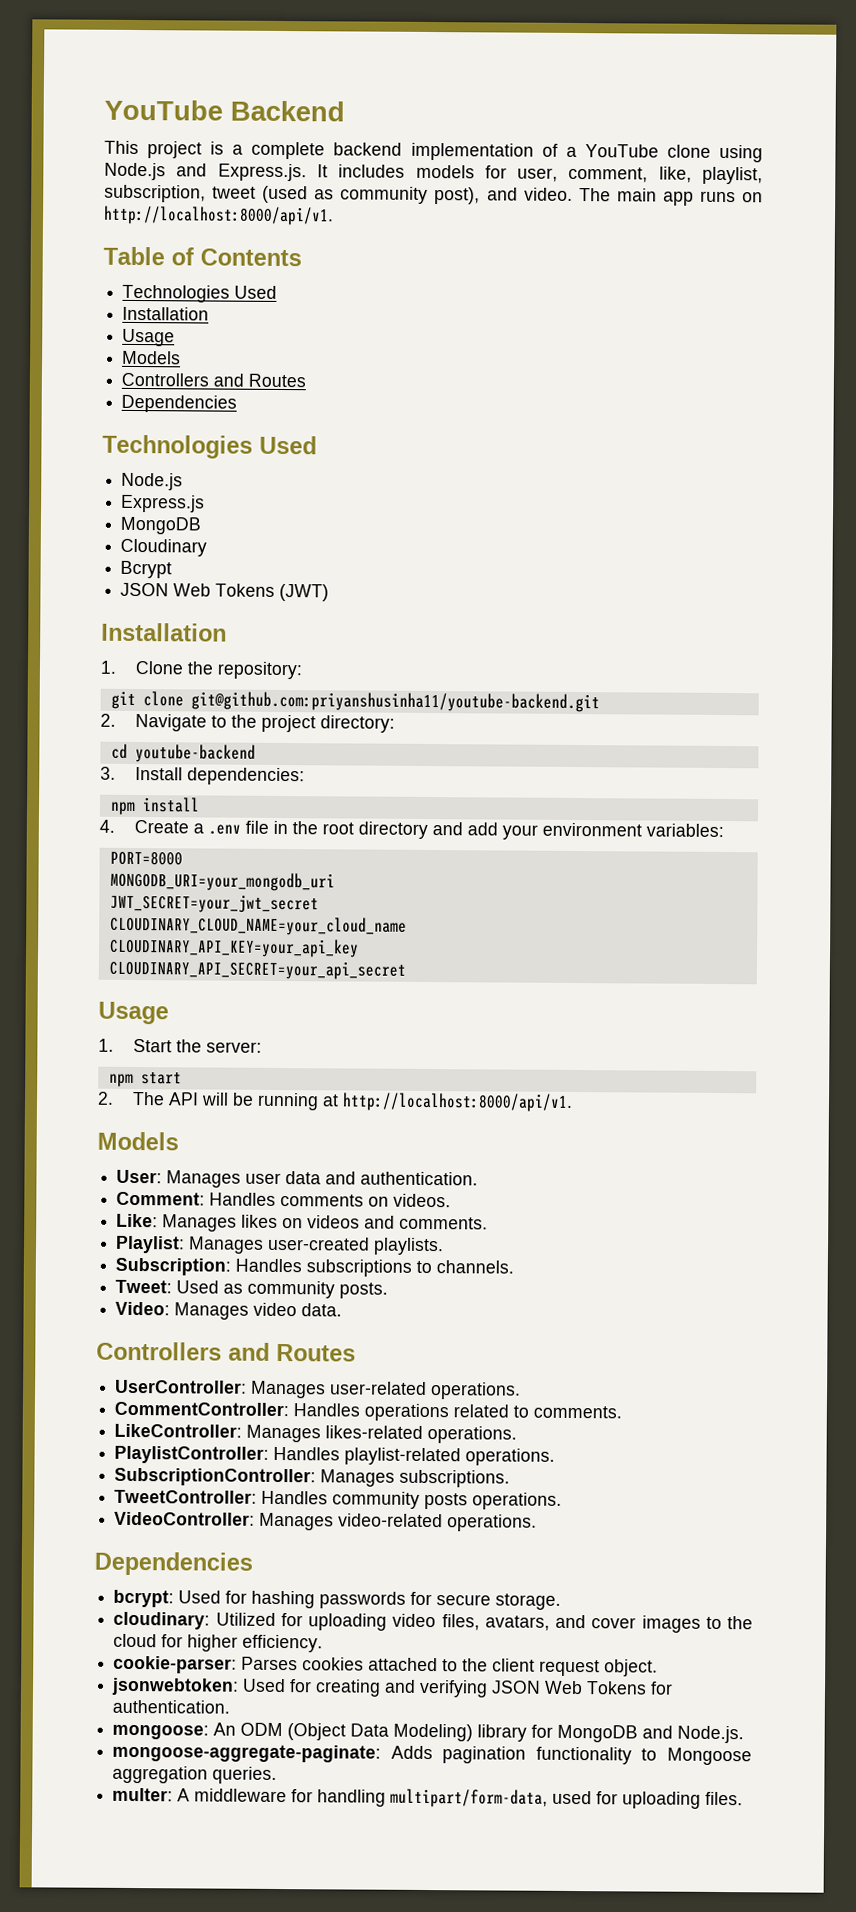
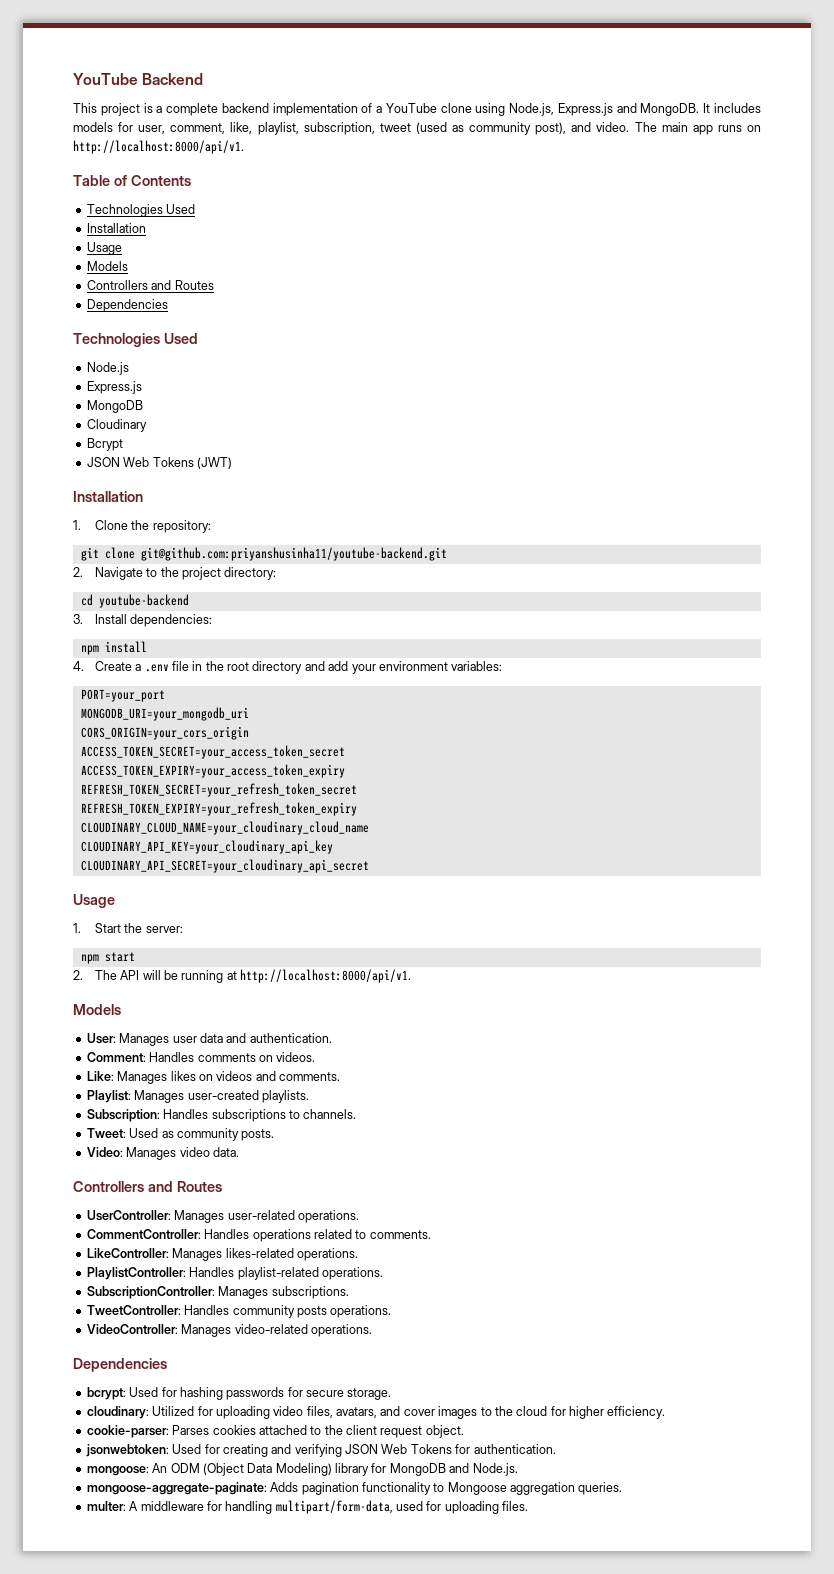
- This project is a complete backend implementation of a YouTube clone using Node.js and Express.js. It includes models for user, comment, like, playlist, subscription, tweet (used as community post), and video.
+ This project is a complete backend implementation of a YouTube clone using Node.js, Express.js and MongoDB. It includes models for user, comment, like, playlist, subscription, tweet (used as community post), and video.
- PORT=8000
+ PORT=your_port
- JWT_SECRET=your_jwt_secret
- CLOUDINARY_CLOUD_NAME=your_cloud_name
- CLOUDINARY_API_KEY=your_api_key
- CLOUDINARY_API_SECRET=your_api_secret
+ CORS_ORIGIN=your_cors_origin
+ ACCESS_TOKEN_SECRET=your_access_token_secret
+ ACCESS_TOKEN_EXPIRY=your_access_token_expiry
+ REFRESH_TOKEN_SECRET=your_refresh_token_secret
+ REFRESH_TOKEN_EXPIRY=your_refresh_token_expiry
+ CLOUDINARY_CLOUD_NAME=your_cloudinary_cloud_name
+ CLOUDINARY_API_KEY=your_cloudinary_api_key
+ CLOUDINARY_API_SECRET=your_cloudinary_api_secret

